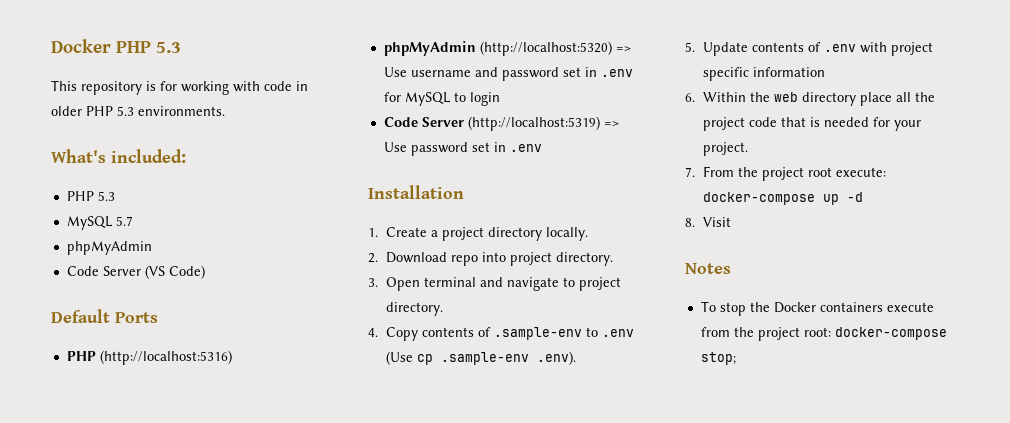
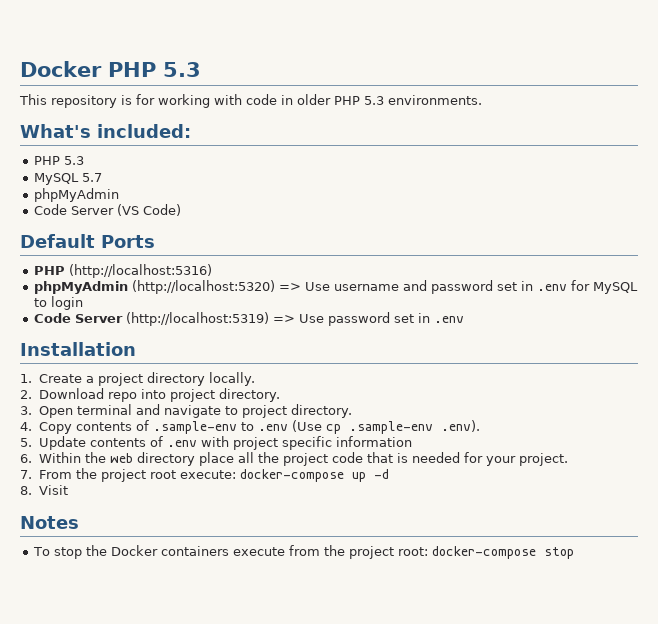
- To stop the Docker containers execute from the project root: docker-compose stop;
+ To stop the Docker containers execute from the project root: docker-compose stop

